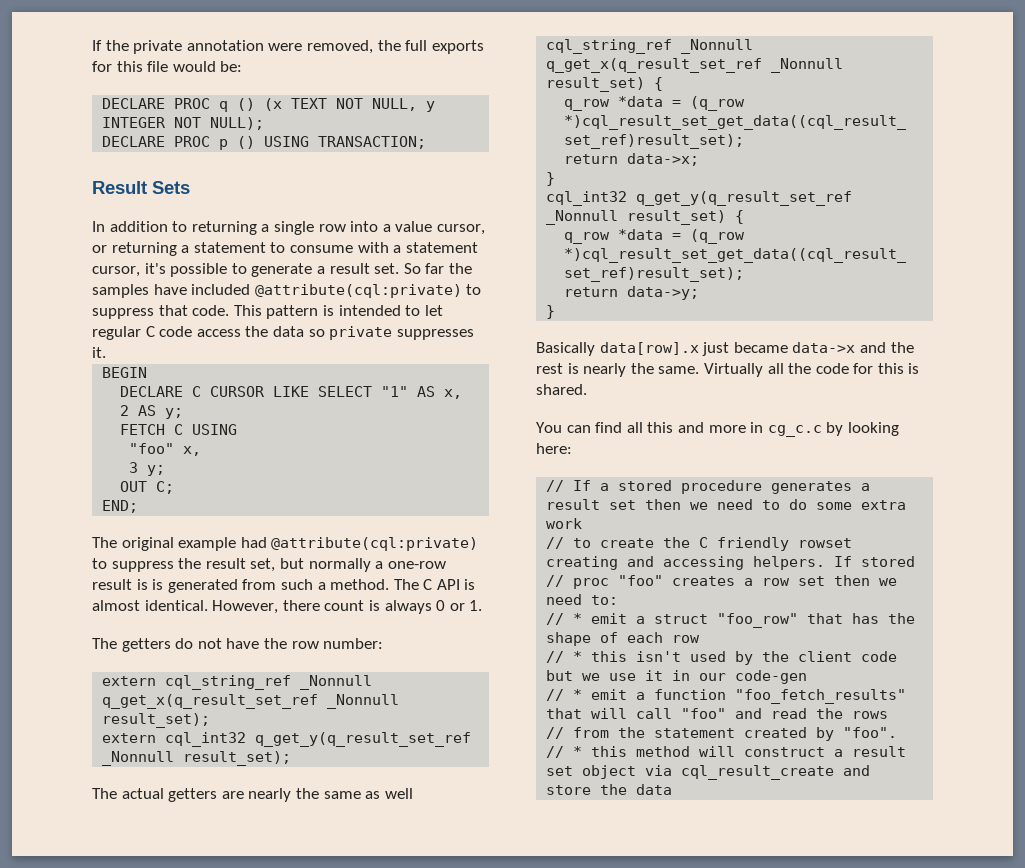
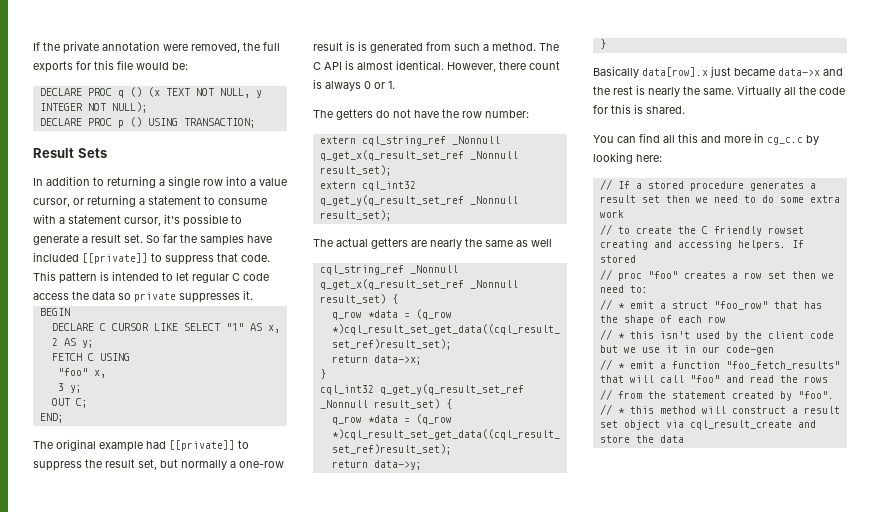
- So far the samples have included @attribute(cql:private) to suppress that code.
+ So far the samples have included [[private]] to suppress that code.
- The original example had @attribute(cql:private) to suppress the result set, but normally a one-row result is is generated from such a method.
+ The original example had [[private]] to suppress the result set, but normally a one-row result is is generated from such a method.

